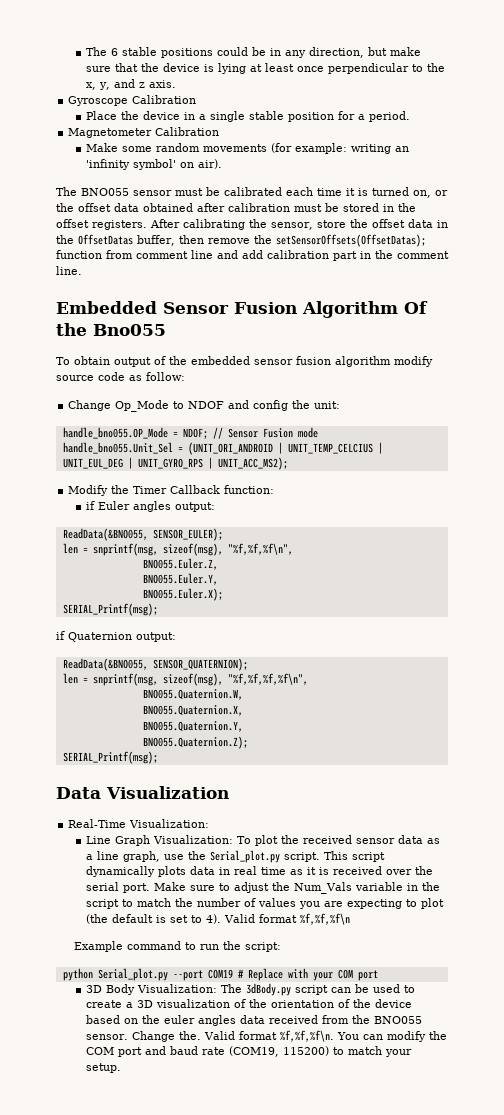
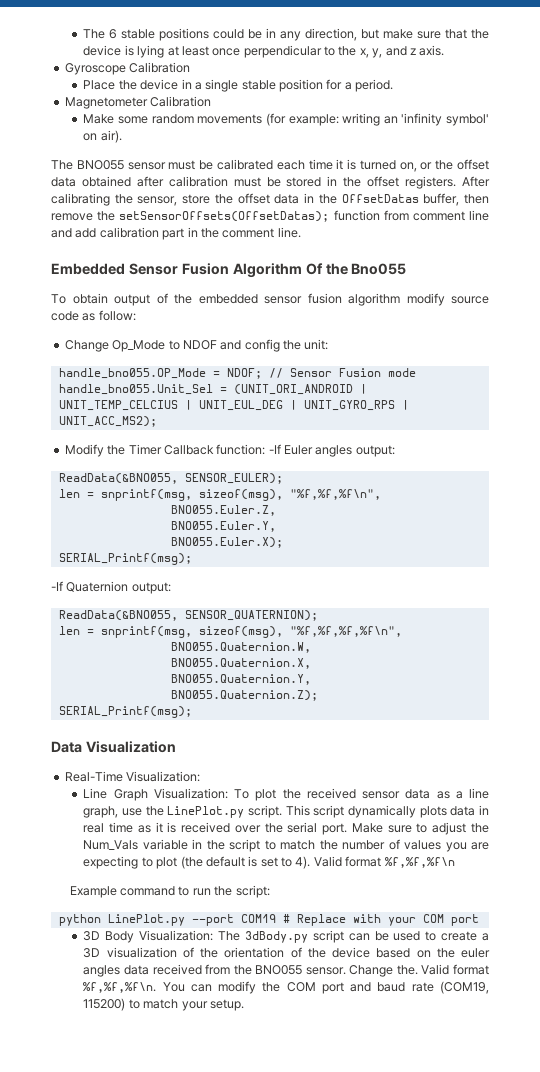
- Modify the Timer Callback function:
- if Euler angles output:
+ Modify the Timer Callback function: -If Euler angles output:
- if Quaternion output:
+ -If Quaternion output:
- Line Graph Visualization: To plot the received sensor data as a line graph, use the Serial_plot.py script.
+ Line Graph Visualization: To plot the received sensor data as a line graph, use the LinePlot.py script.
- python Serial_plot.py --port COM19 # Replace with your COM port
+ python LinePlot.py --port COM19 # Replace with your COM port

